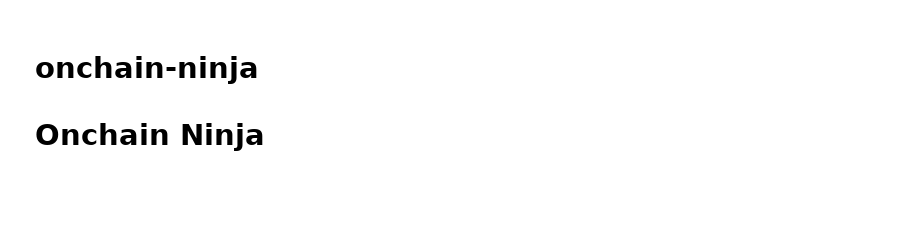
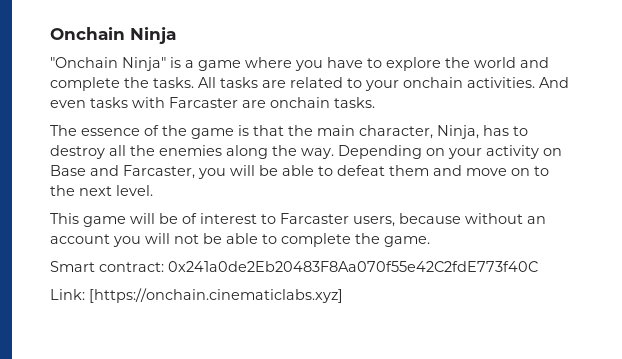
- onchain-ninja
+ "Onchain Ninja" is a game where you have to explore the world and complete the tasks. All tasks are related to your onchain activities. And even tasks with Farcaster are onchain tasks.
+ The essence of the game is that the main character, Ninja, has to destroy all the enemies along the way. Depending on your activity on Base and Farcaster, you will be able to defeat them and move on to the next level.
+ This game will be of interest to Farcaster users, because without an account you will not be able to complete the game.
+ Smart contract: 0x241a0de2Eb20483F8Aa070f55e42C2fdE773f40C
+ Link: [https://onchain.cinematiclabs.xyz]

